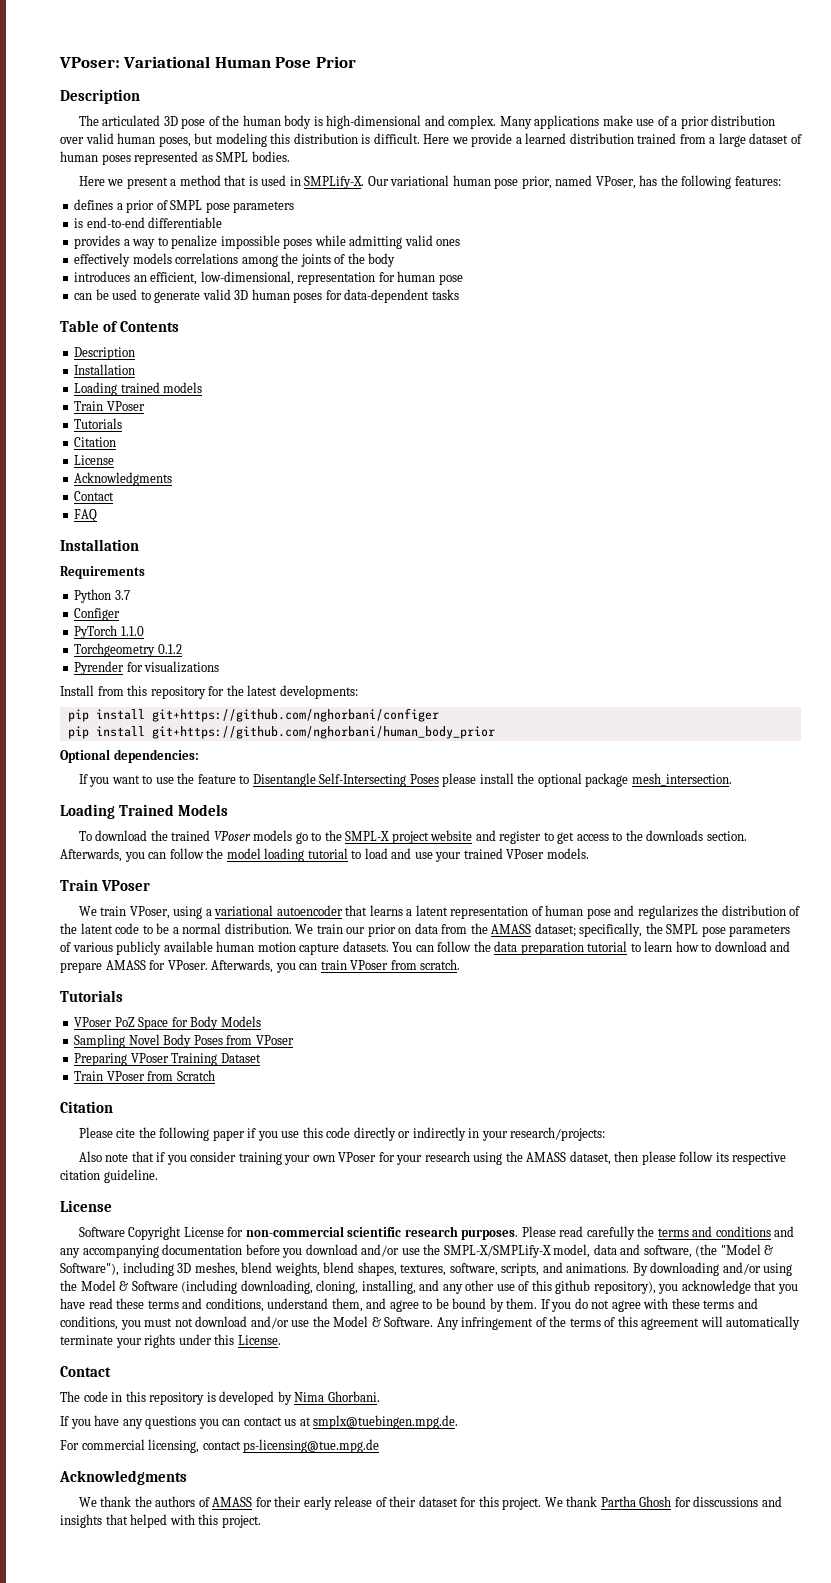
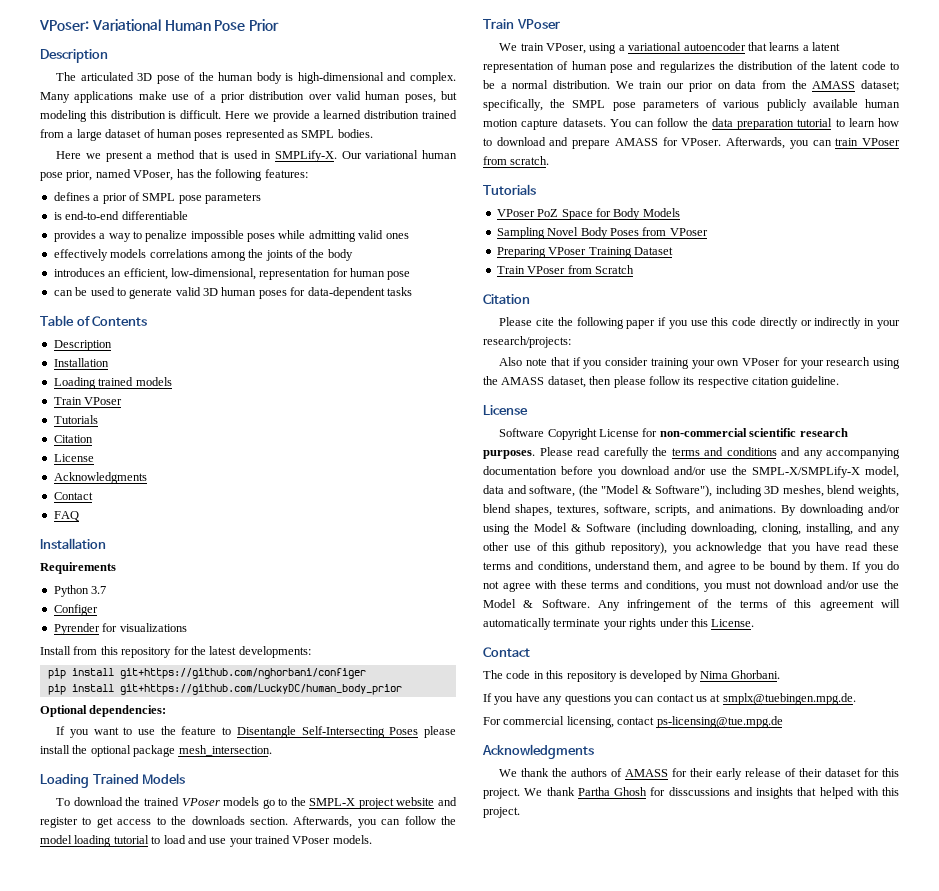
- PyTorch 1.1.0
- Torchgeometry 0.1.2
- pip install git+https://github.com/nghorbani/human_body_prior
+ pip install git+https://github.com/LuckyDC/human_body_prior

